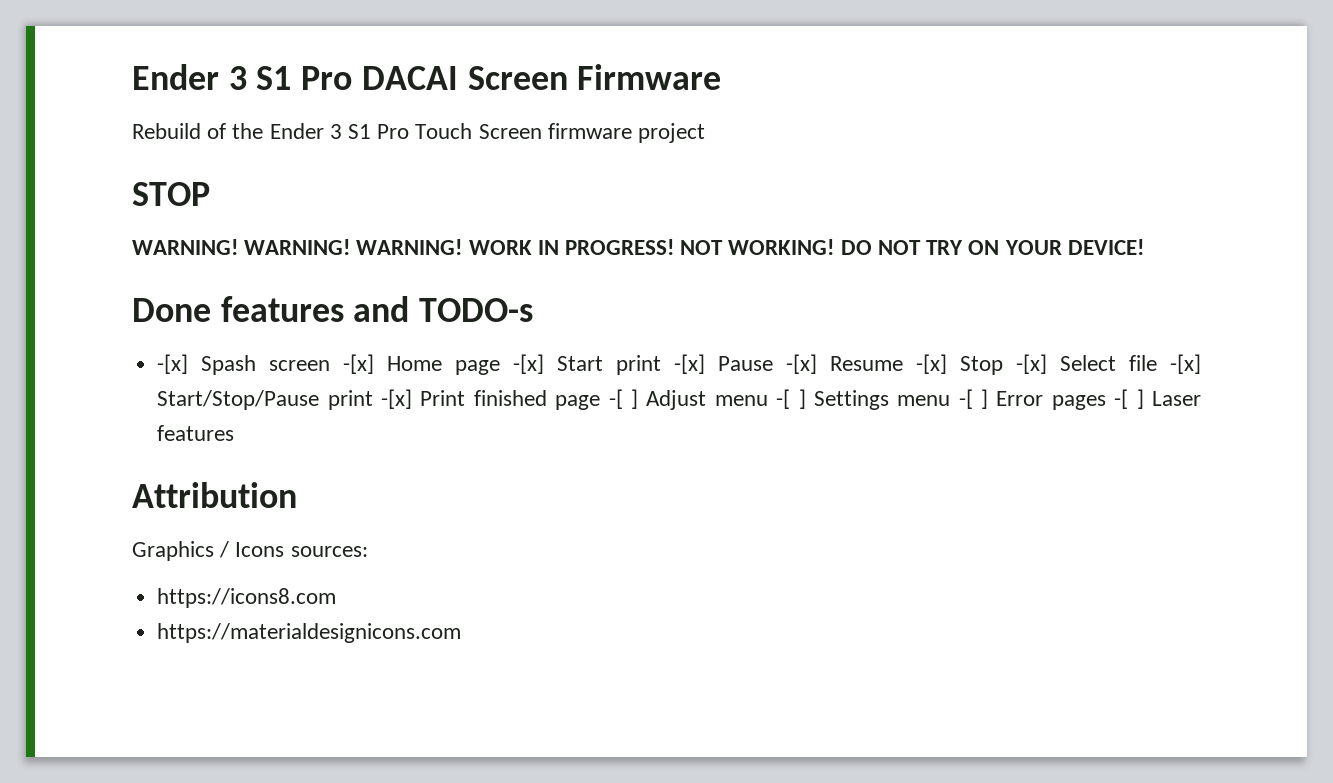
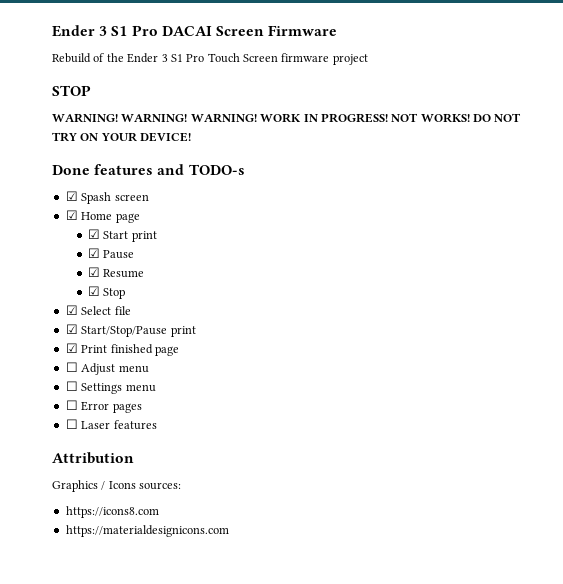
- NOT WORKING!
+ NOT WORKS!
- -[x] Spash screen -[x] Home page -[x] Start print -[x] Pause -[x] Resume -[x] Stop -[x] Select file -[x] Start/Stop/Pause print -[x] Print finished page -[ ] Adjust menu -[ ] Settings menu -[ ] Error pages -[ ] Laser features
+ ☑ Spash screen
+ ☑ Home page
+ ☑ Start print
+ ☑ Pause
+ ☑ Resume
+ ☑ Stop
+ ☑ Select file
+ ☑ Start/Stop/Pause print
+ ☑ Print finished page
+ ☐ Adjust menu
+ ☐ Settings menu
+ ☐ Error pages
+ ☐ Laser features

